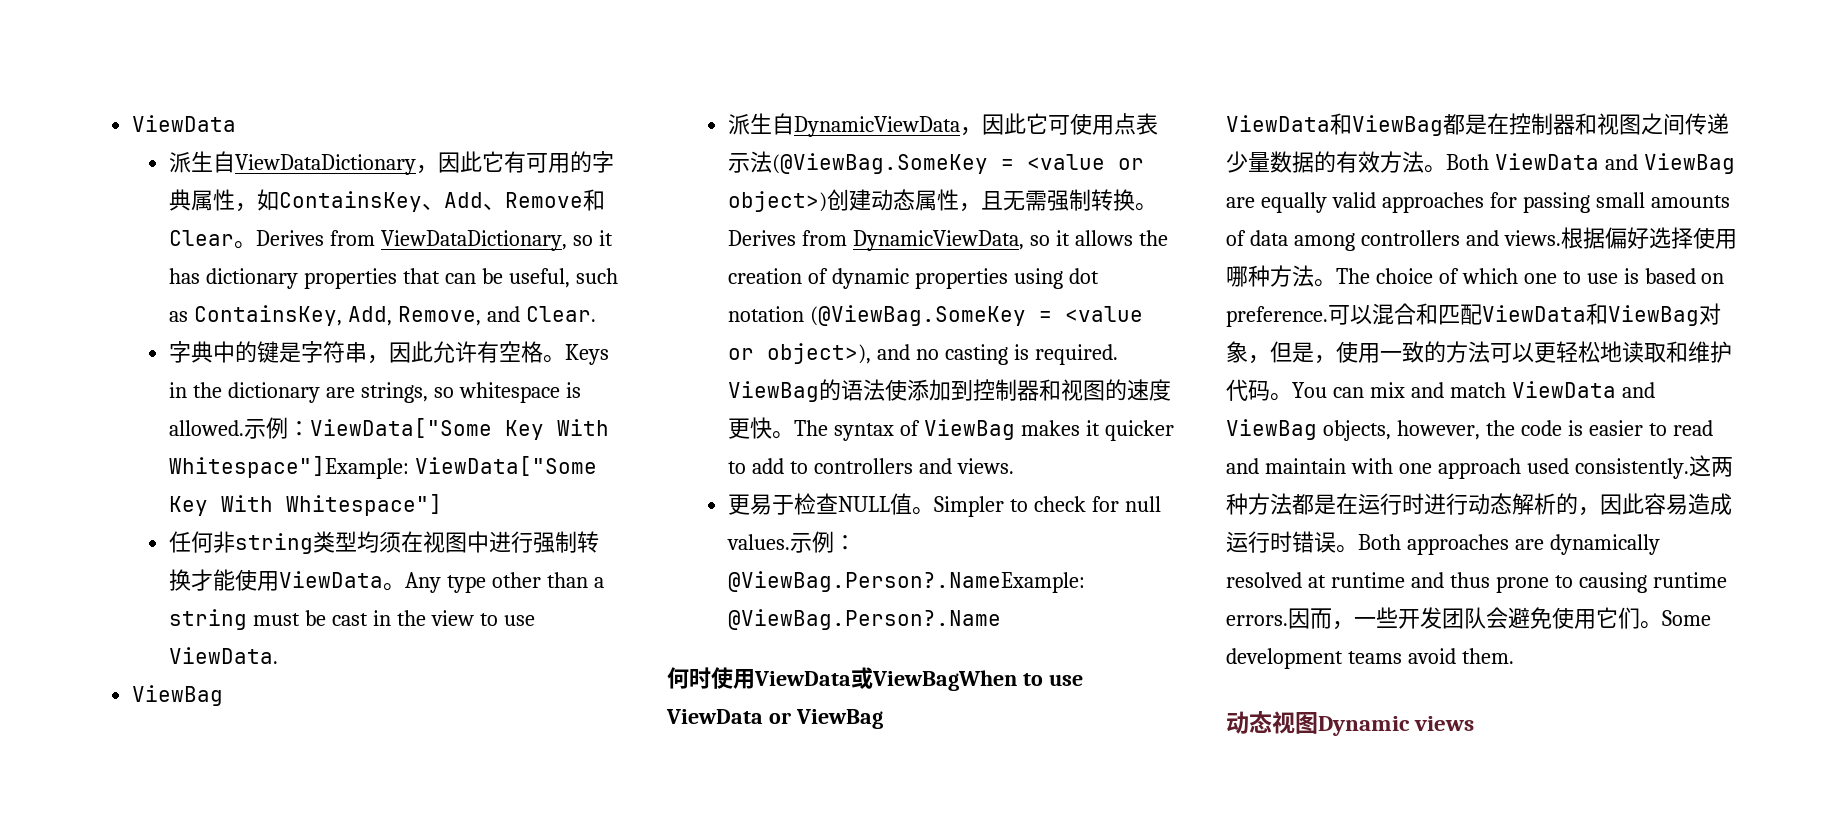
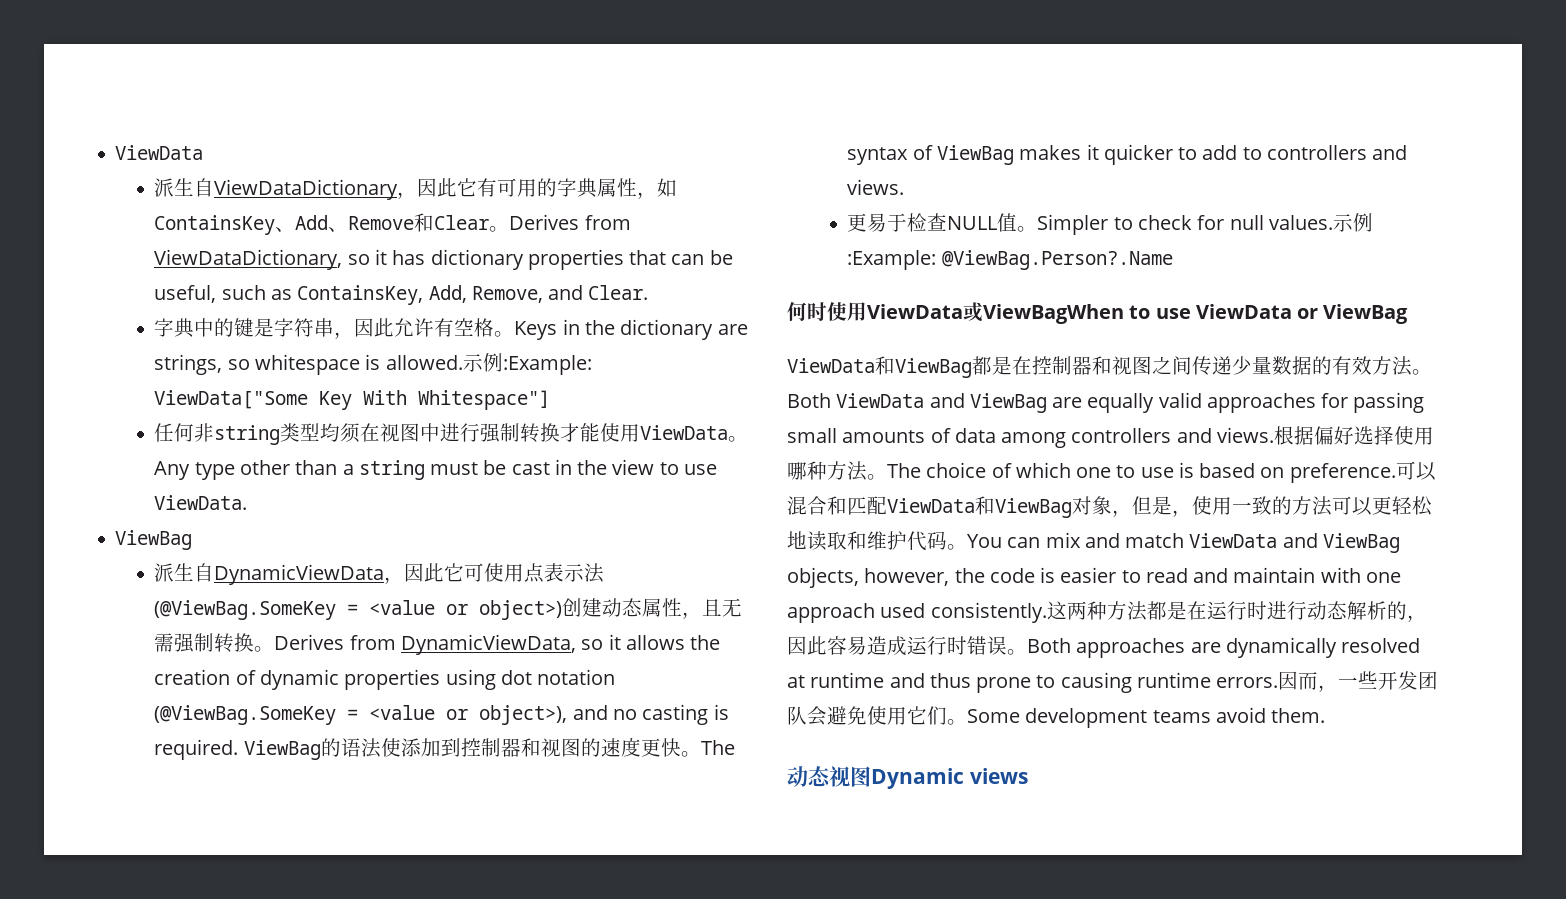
- 示例：ViewData["Some Key With Whitespace"]Example: ViewData["Some Key With Whitespace"]
+ 示例:Example: ViewData["Some Key With Whitespace"]
- 示例：@ViewBag.Person?.NameExample: @ViewBag.Person?.Name
+ 示例:Example: @ViewBag.Person?.Name

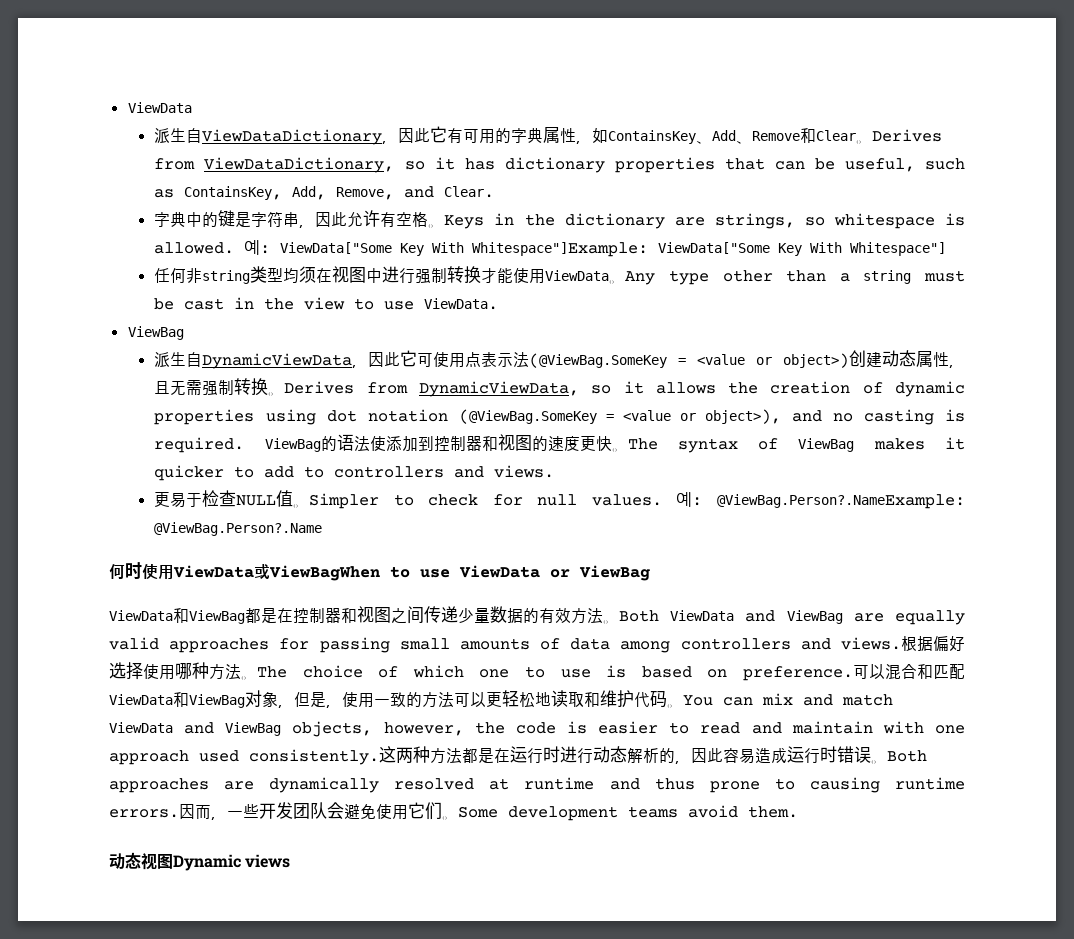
- 示例:Example: ViewData["Some Key With Whitespace"]
+ 예: ViewData["Some Key With Whitespace"]Example: ViewData["Some Key With Whitespace"]
- 示例:Example: @ViewBag.Person?.Name
+ 예: @ViewBag.Person?.NameExample: @ViewBag.Person?.Name

